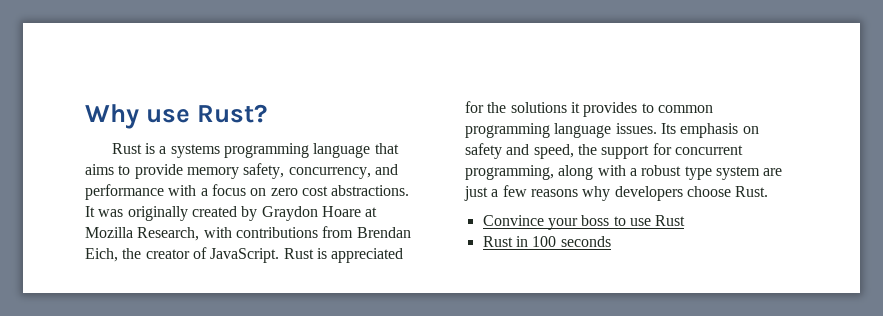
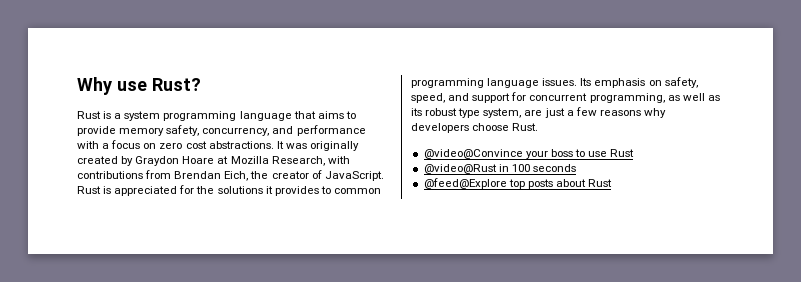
- Rust is a systems programming language that aims to provide memory safety, concurrency, and performance with a focus on zero cost abstractions.
+ Rust is a system programming language that aims to provide memory safety, concurrency, and performance with a focus on zero cost abstractions.
- Its emphasis on safety and speed, the support for concurrent programming, along with a robust type system are just a few reasons why developers choose Rust.
+ Its emphasis on safety, speed, and support for concurrent programming, as well as its robust type system, are just a few reasons why developers choose Rust.
- Convince your boss to use Rust
+ @video@Convince your boss to use Rust
- Rust in 100 seconds
+ @video@Rust in 100 seconds
+ @feed@Explore top posts about Rust

